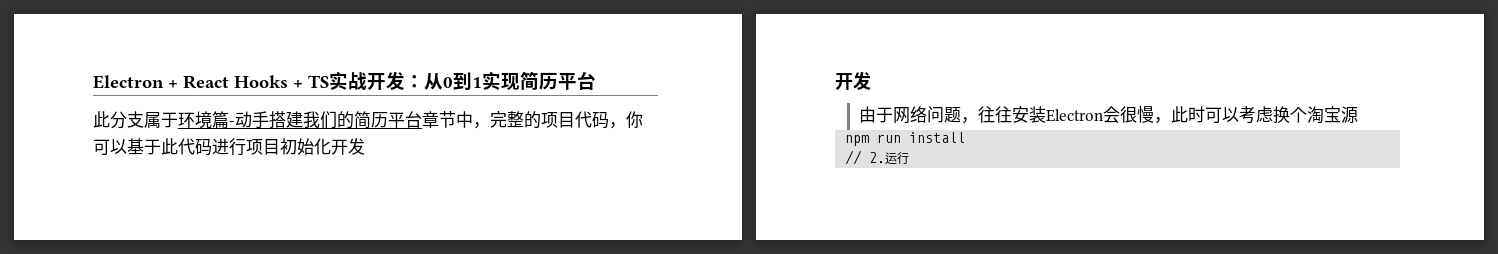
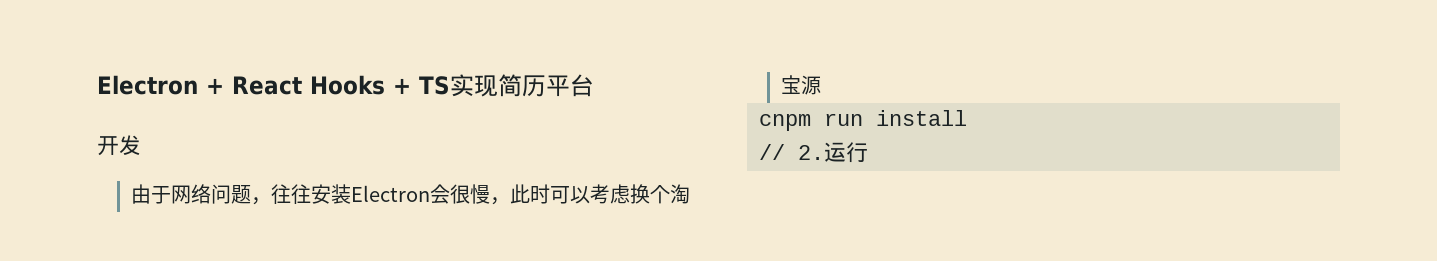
- Electron + React Hooks + TS实战开发：从0到1实现简历平台
- 此分支属于环境篇-动手搭建我们的简历平台章节中，完整的项目代码，你可以基于此代码进行项目初始化开发
+ Electron + React Hooks + TS实现简历平台
- npm run install
+ cnpm run install

